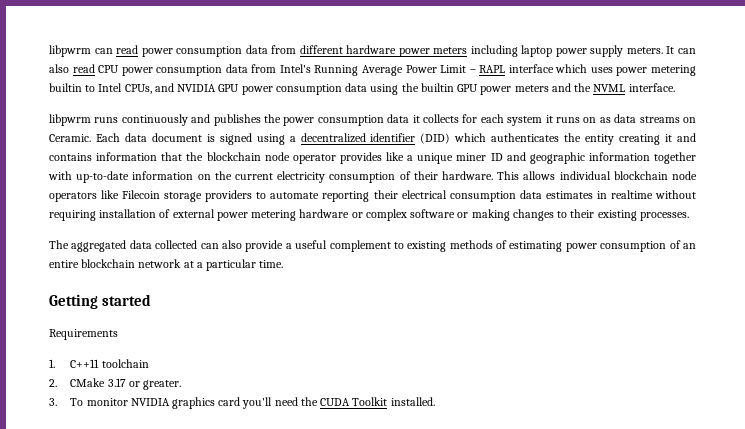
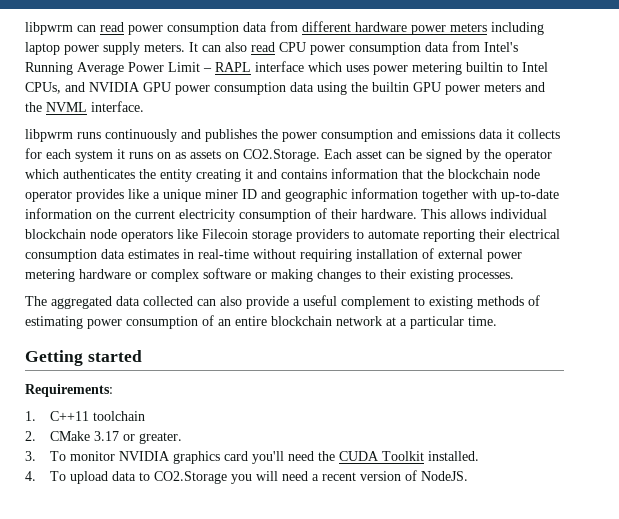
- libpwrm runs continuously and publishes the power consumption data it collects for each system it runs on as data streams on Ceramic. Each data document is signed using a decentralized identifier (DID) which authenticates the entity creating it and contains information that the blockchain node operator provides like a unique miner ID and geographic information together with up-to-date information on the current electricity consumption of their hardware.
+ libpwrm runs continuously and publishes the power consumption and emissions data it collects for each system it runs on as assets on CO2.Storage. Each asset can be signed by the operator which authenticates the entity creating it and contains information that the blockchain node operator provides like a unique miner ID and geographic information together with up-to-date information on the current electricity consumption of their hardware.
- This allows individual blockchain node operators like Filecoin storage providers to automate reporting their electrical consumption data estimates in realtime without requiring installation of external power metering hardware or complex software or making changes to their existing processes.
+ This allows individual blockchain node operators like Filecoin storage providers to automate reporting their electrical consumption data estimates in real-time without requiring installation of external power metering hardware or complex software or making changes to their existing processes.
- Requirements
+ Requirements:
+ 4. To upload data to CO2.Storage you will need a recent version of NodeJS.

